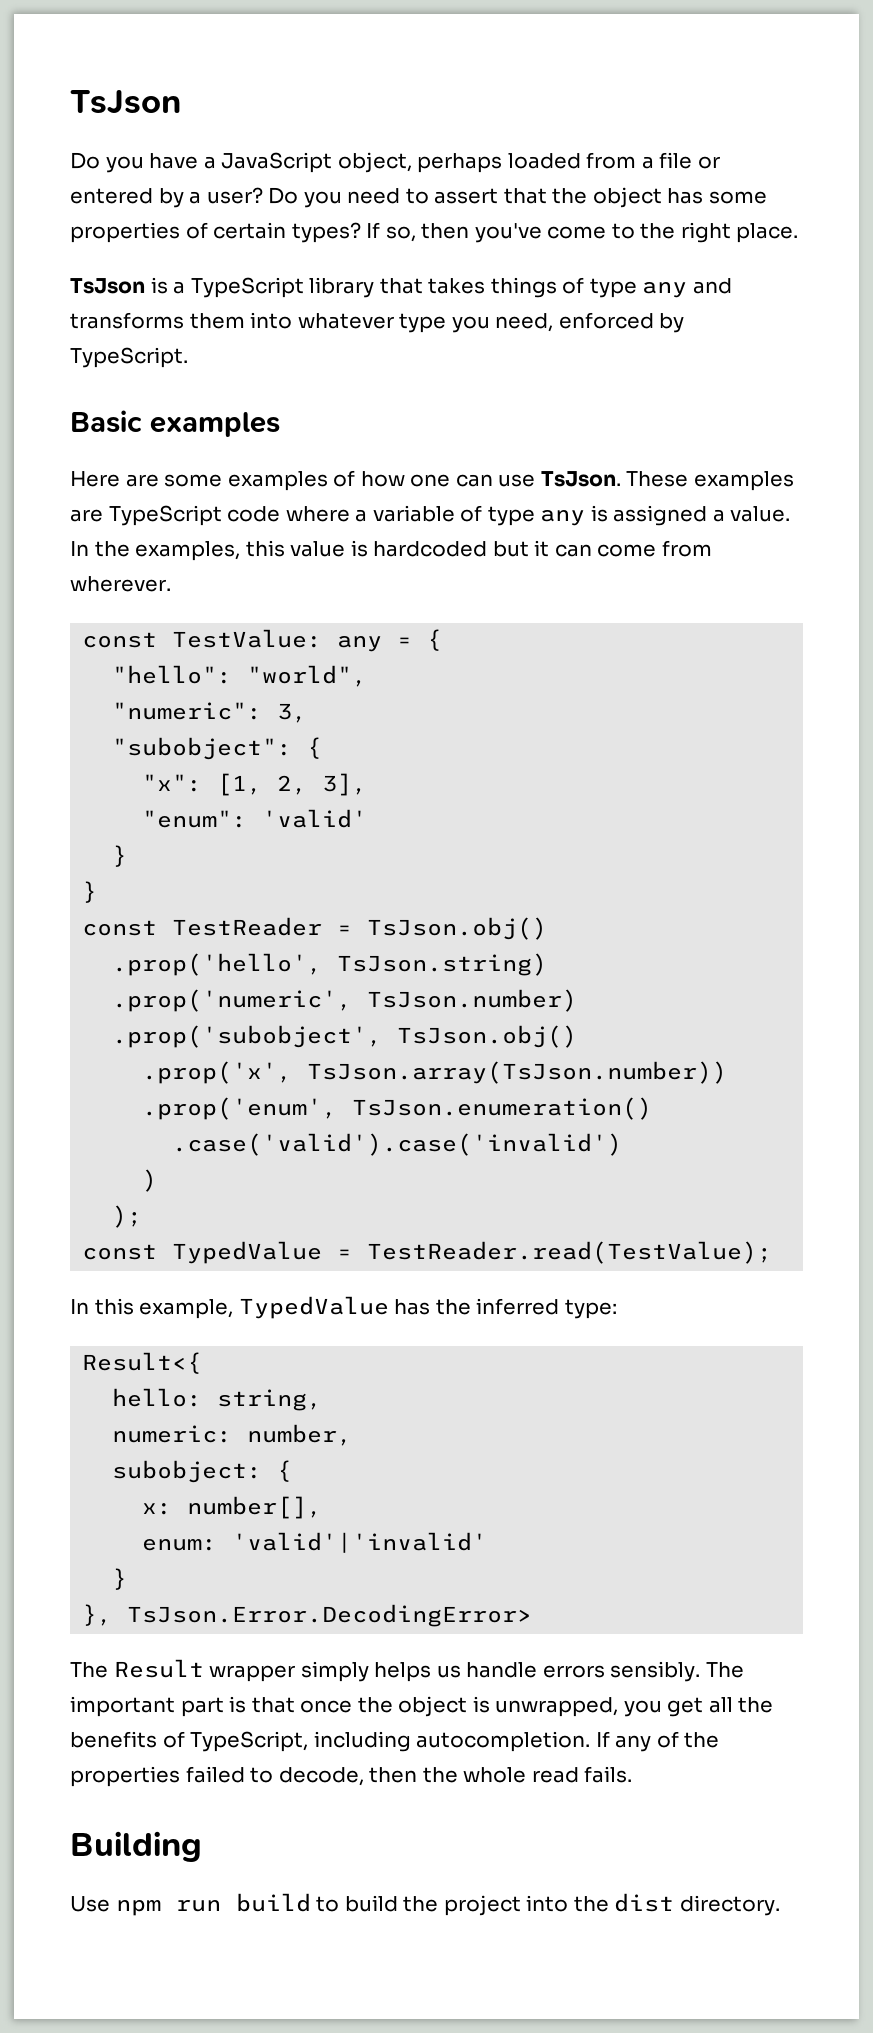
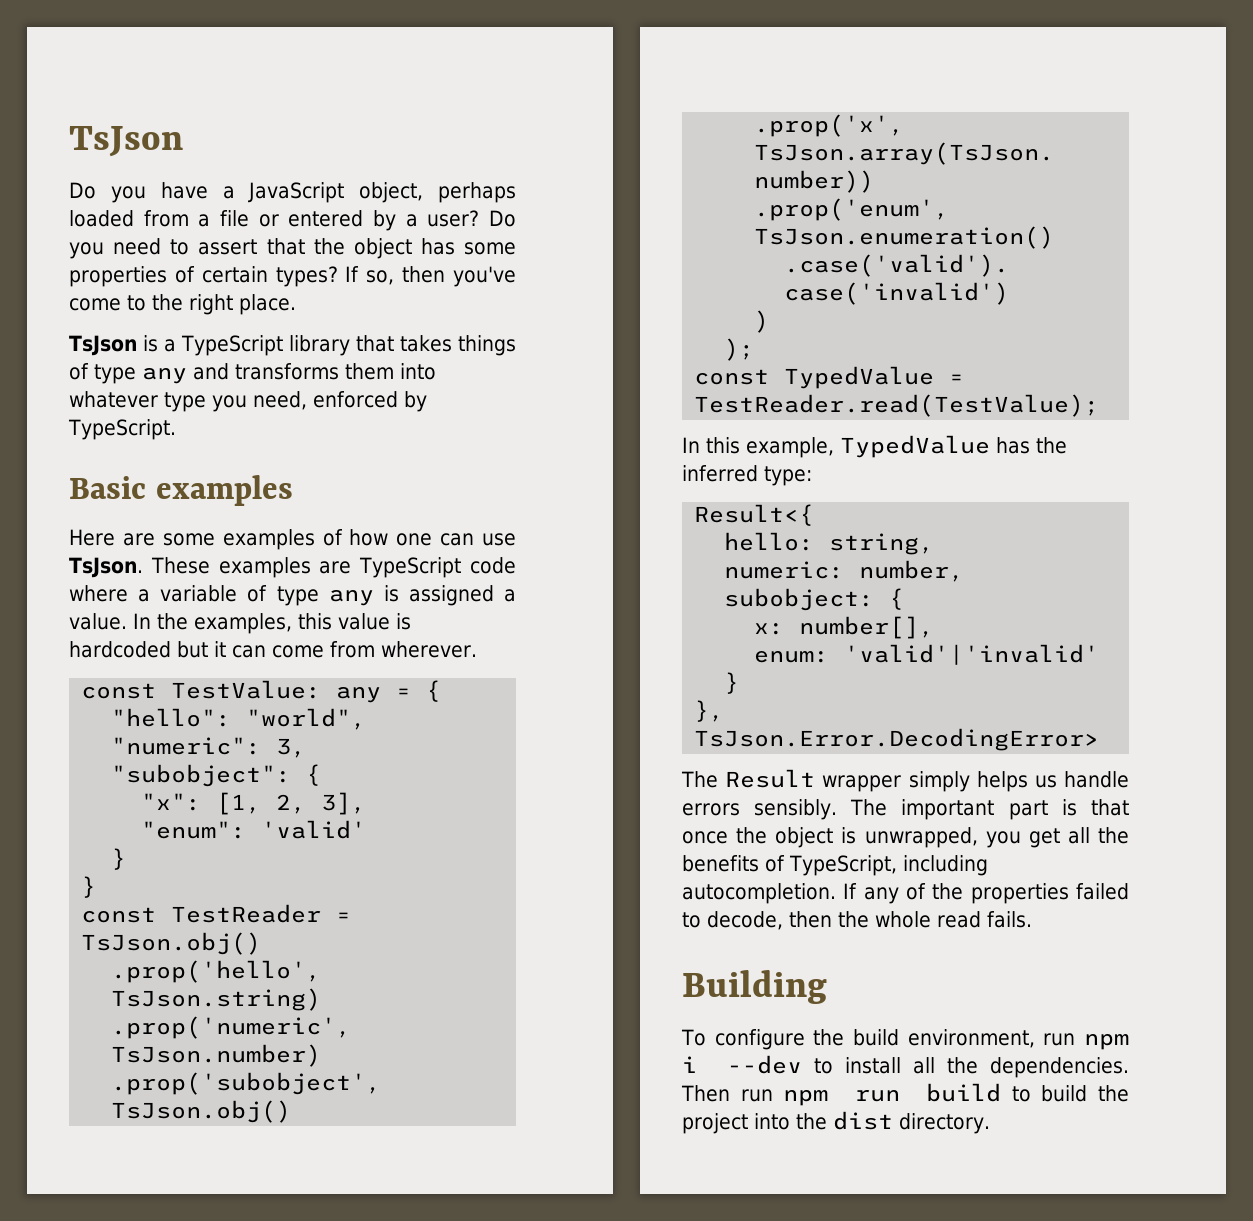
- Use npm run build to build the project into the dist directory.
+ To configure the build environment, run npm i --dev to install all the dependencies. Then run npm run build to build the project into the dist directory.

